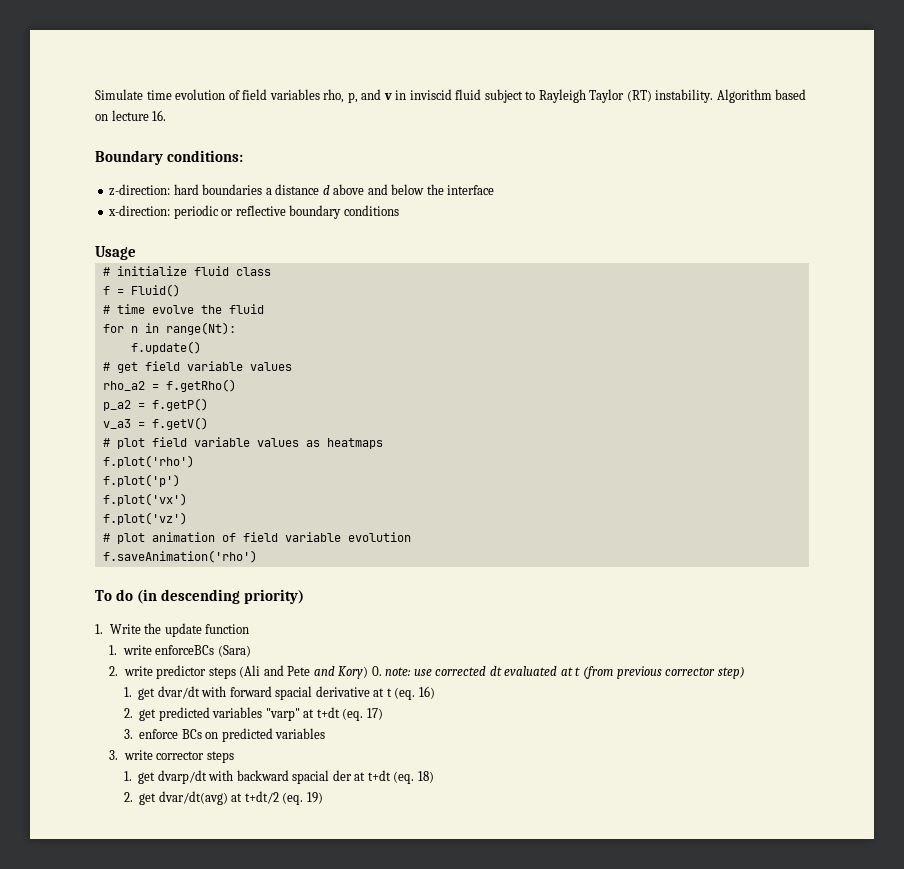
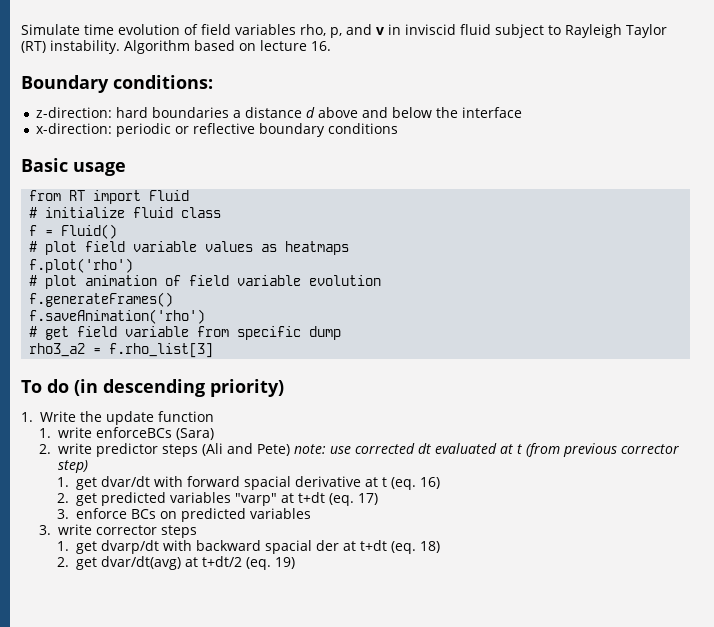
- Usage
+ Basic usage
+ from RT import Fluid
- # time evolve the fluid
- for n in range(Nt):
- f.update()
- # get field variable values
- rho_a2 = f.getRho()
- p_a2 = f.getP()
- v_a3 = f.getV()
- f.plot('p')
- f.plot('vx')
- f.plot('vz')
+ f.generateFrames()
+ # get field variable from specific dump
+ rho3_a2 = f.rho_list[3]
- 2. write predictor steps (Ali and Pete and Kory) 0. note: use corrected dt evaluated at t (from previous corrector step)
+ 2. write predictor steps (Ali and Pete) note: use corrected dt evaluated at t (from previous corrector step)

